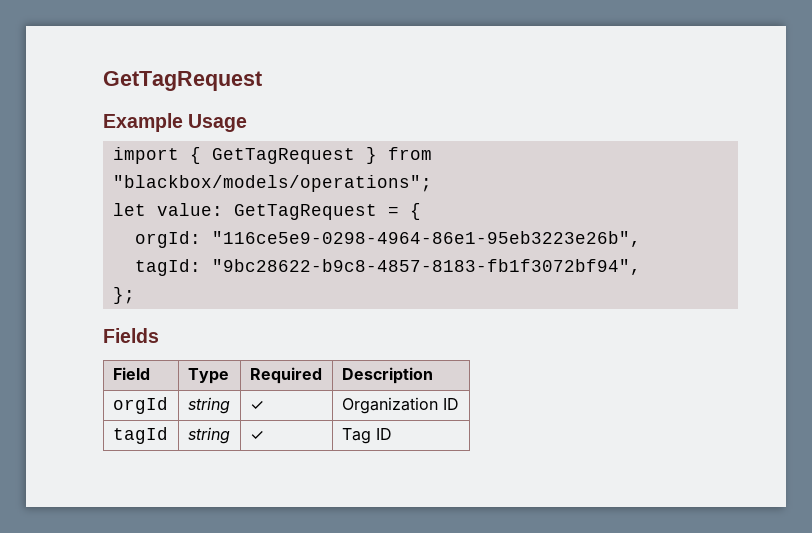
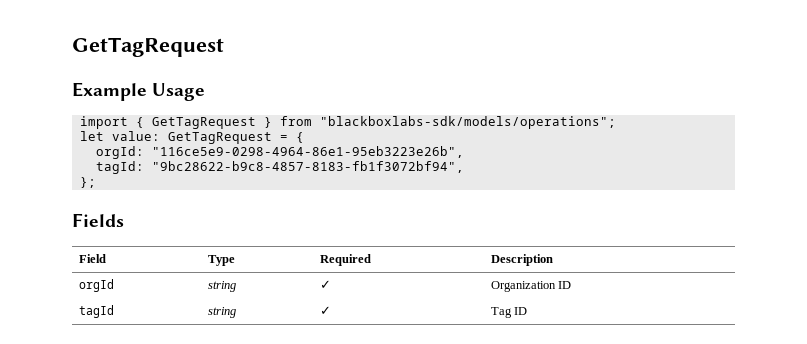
- import { GetTagRequest } from "blackbox/models/operations";
+ import { GetTagRequest } from "blackboxlabs-sdk/models/operations";

